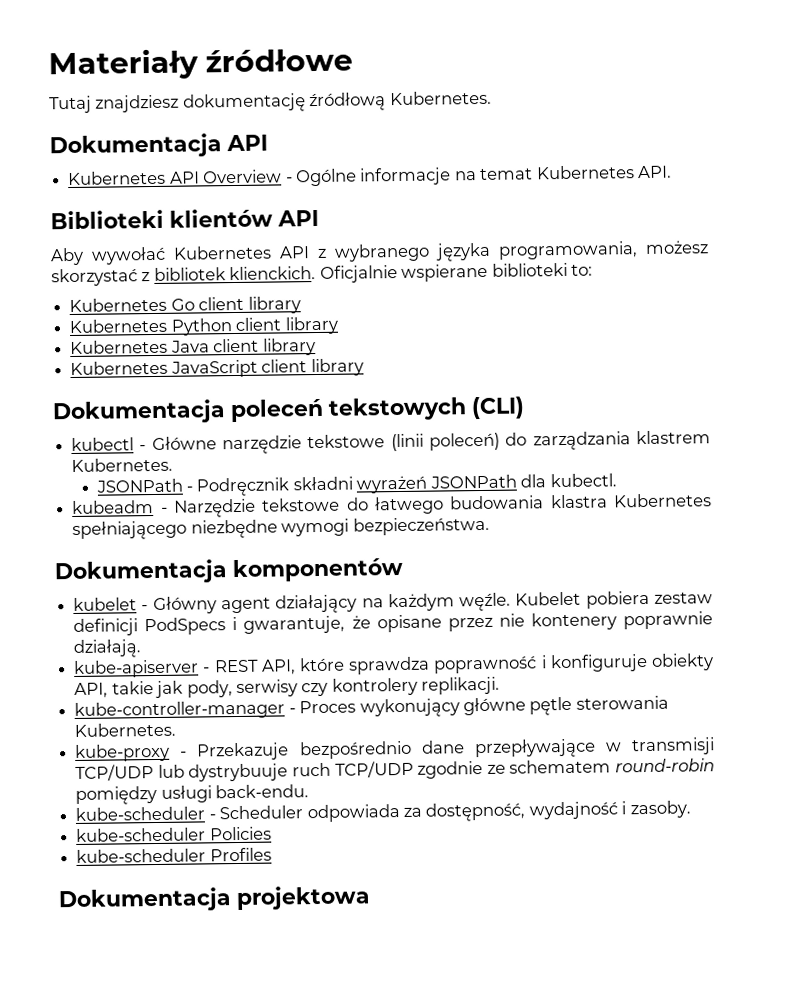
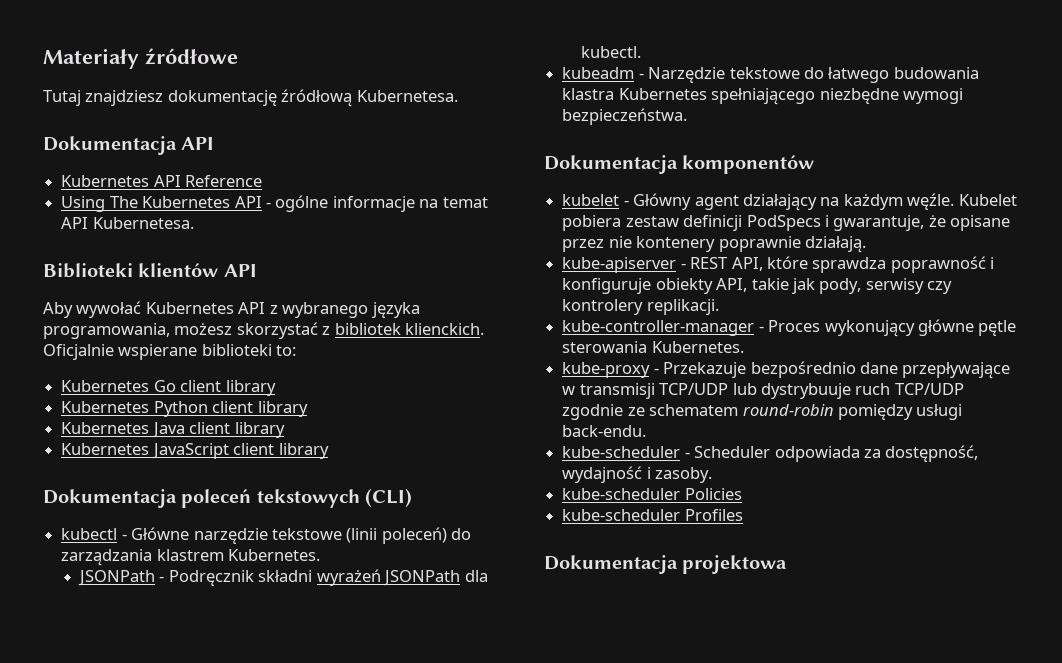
- Tutaj znajdziesz dokumentację źródłową Kubernetes.
+ Tutaj znajdziesz dokumentację źródłową Kubernetesa.
- Kubernetes API Overview - Ogólne informacje na temat Kubernetes API.
+ Kubernetes API Reference
+ Using The Kubernetes API - ogólne informacje na temat API Kubernetesa.

